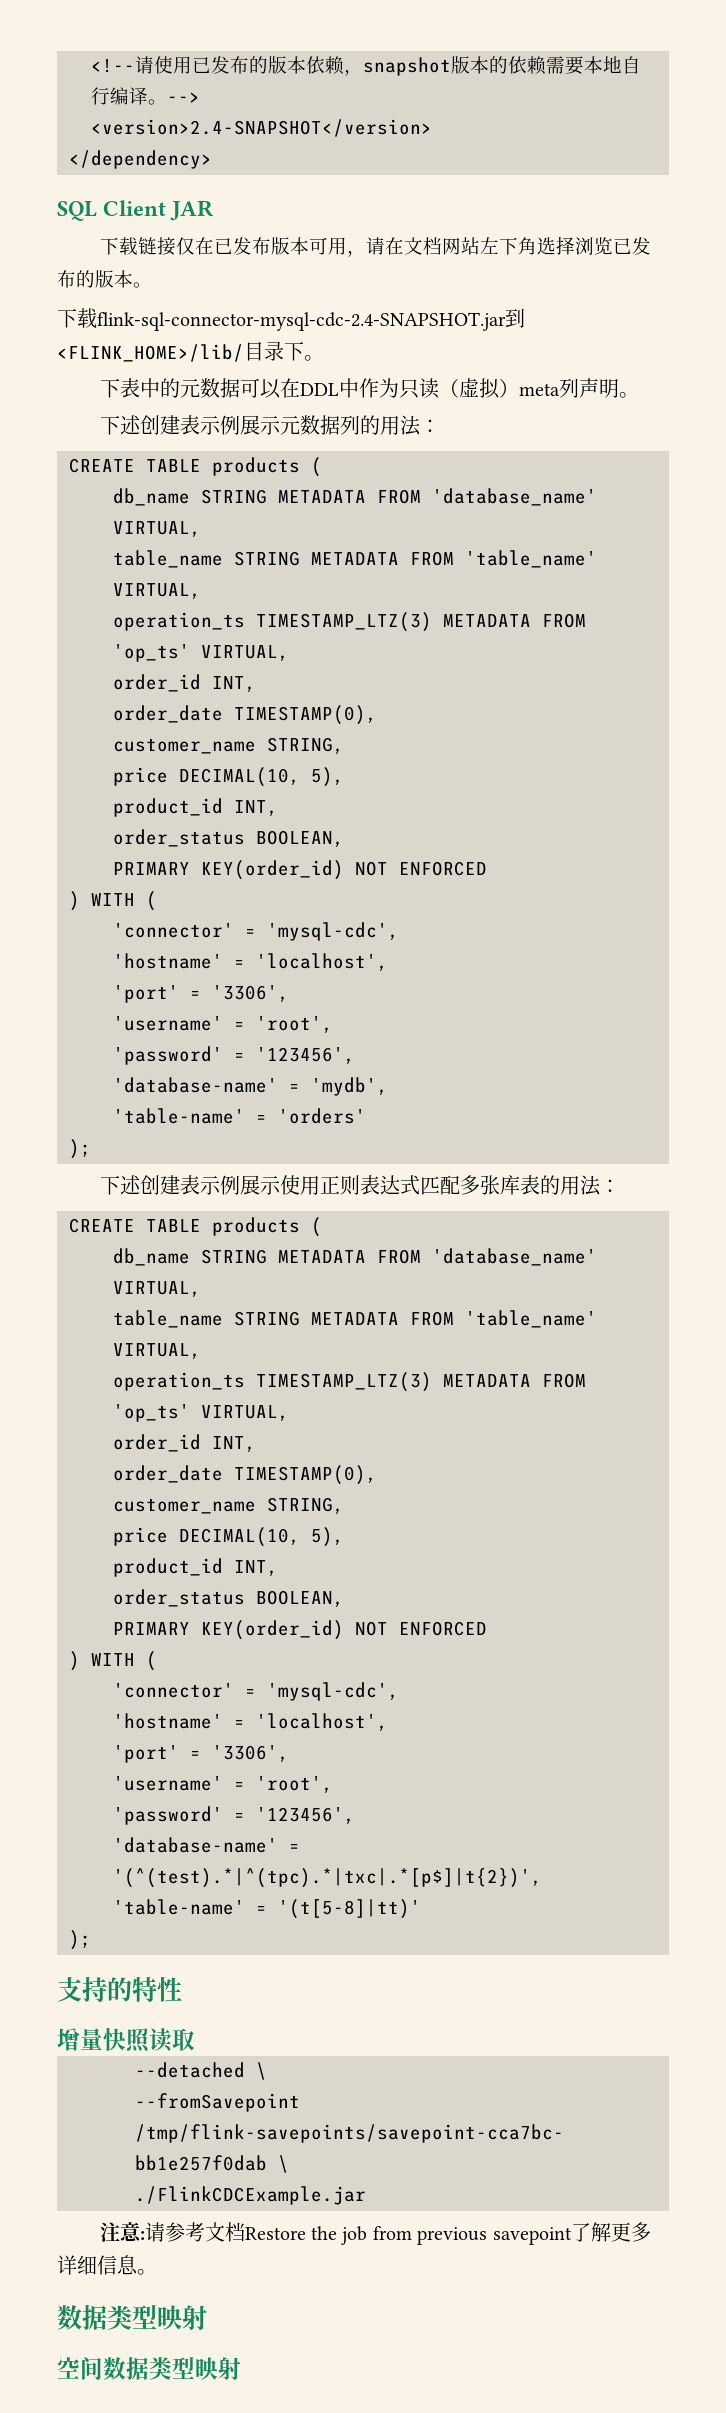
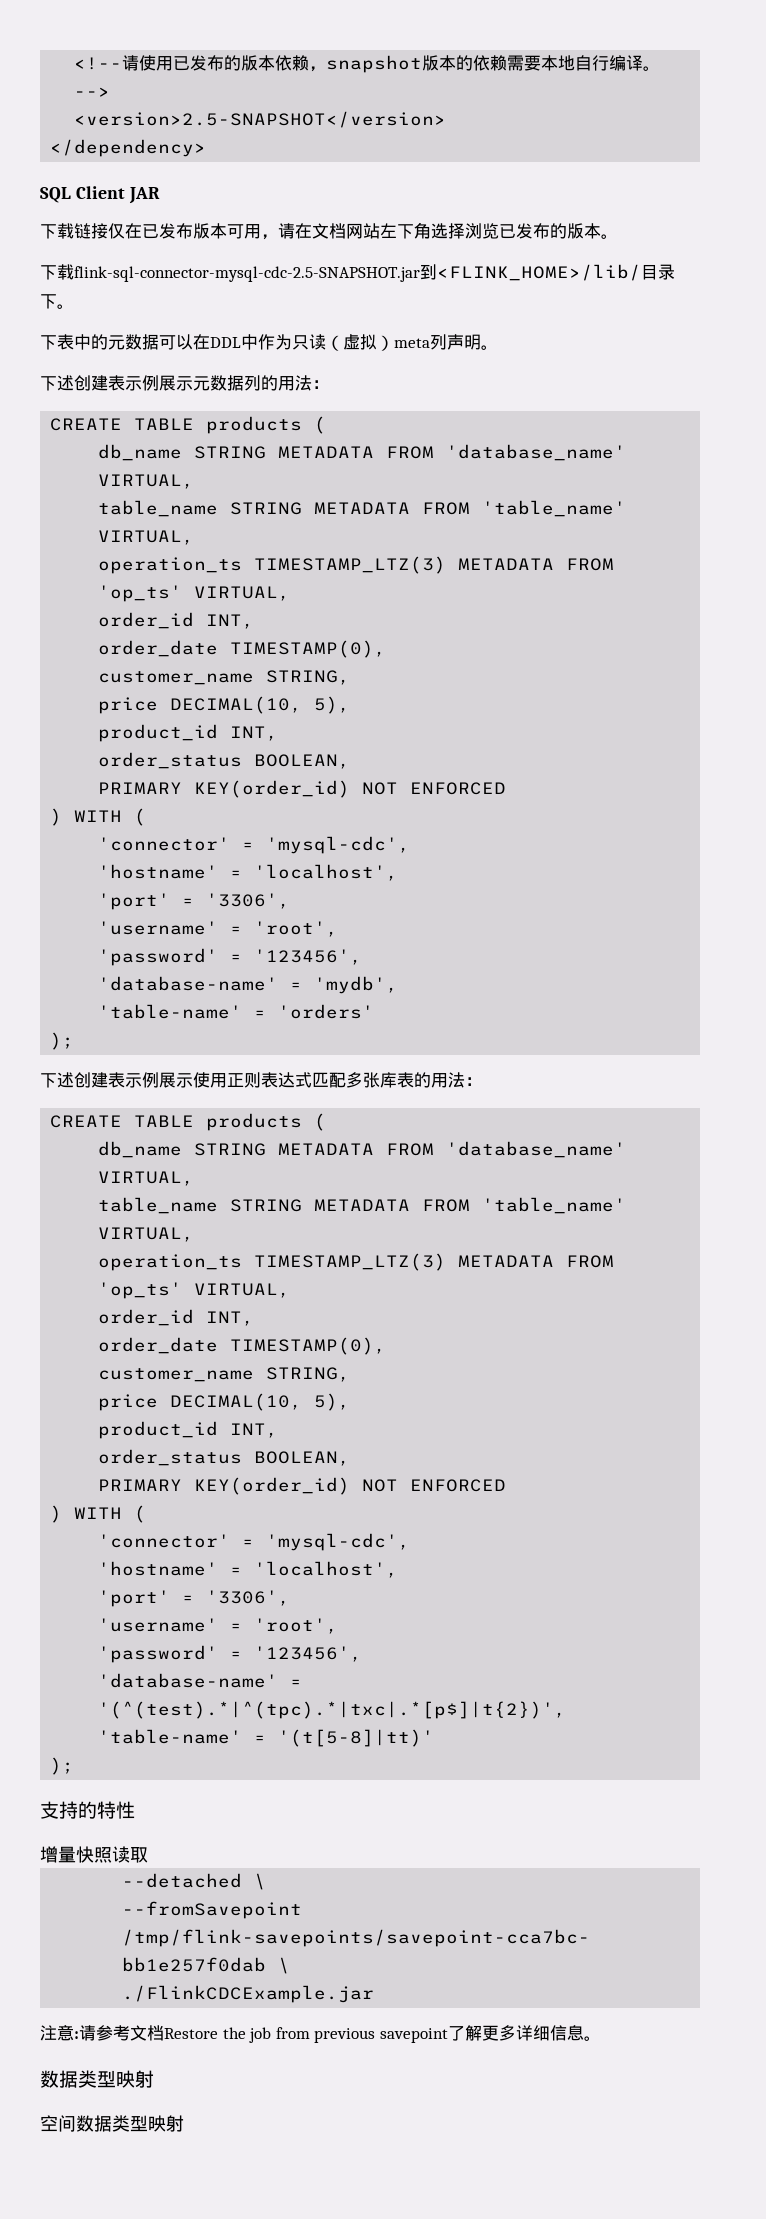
- <version>2.4-SNAPSHOT</version>
+ <version>2.5-SNAPSHOT</version>
- 下载flink-sql-connector-mysql-cdc-2.4-SNAPSHOT.jar到<FLINK_HOME>/lib/目录下。
+ 下载flink-sql-connector-mysql-cdc-2.5-SNAPSHOT.jar到<FLINK_HOME>/lib/目录下。

